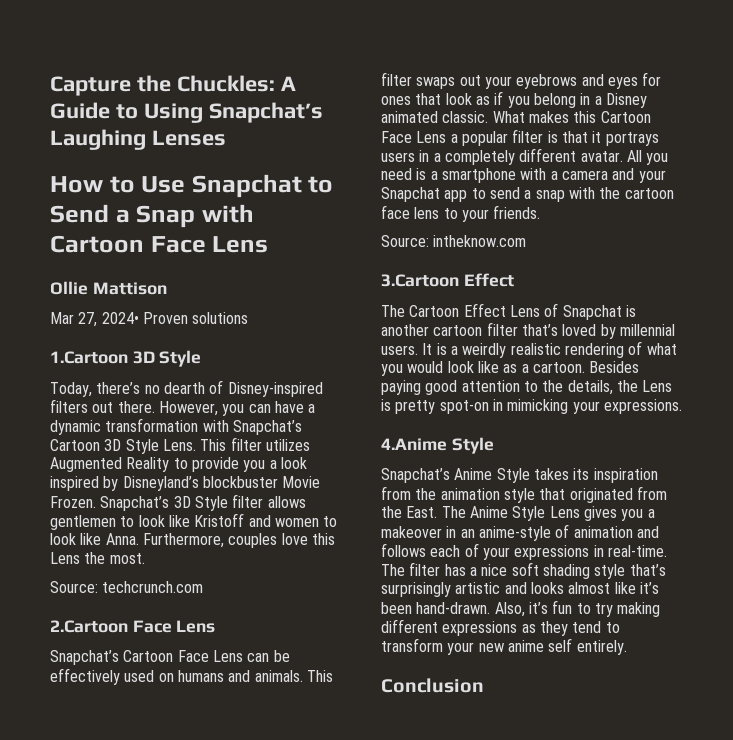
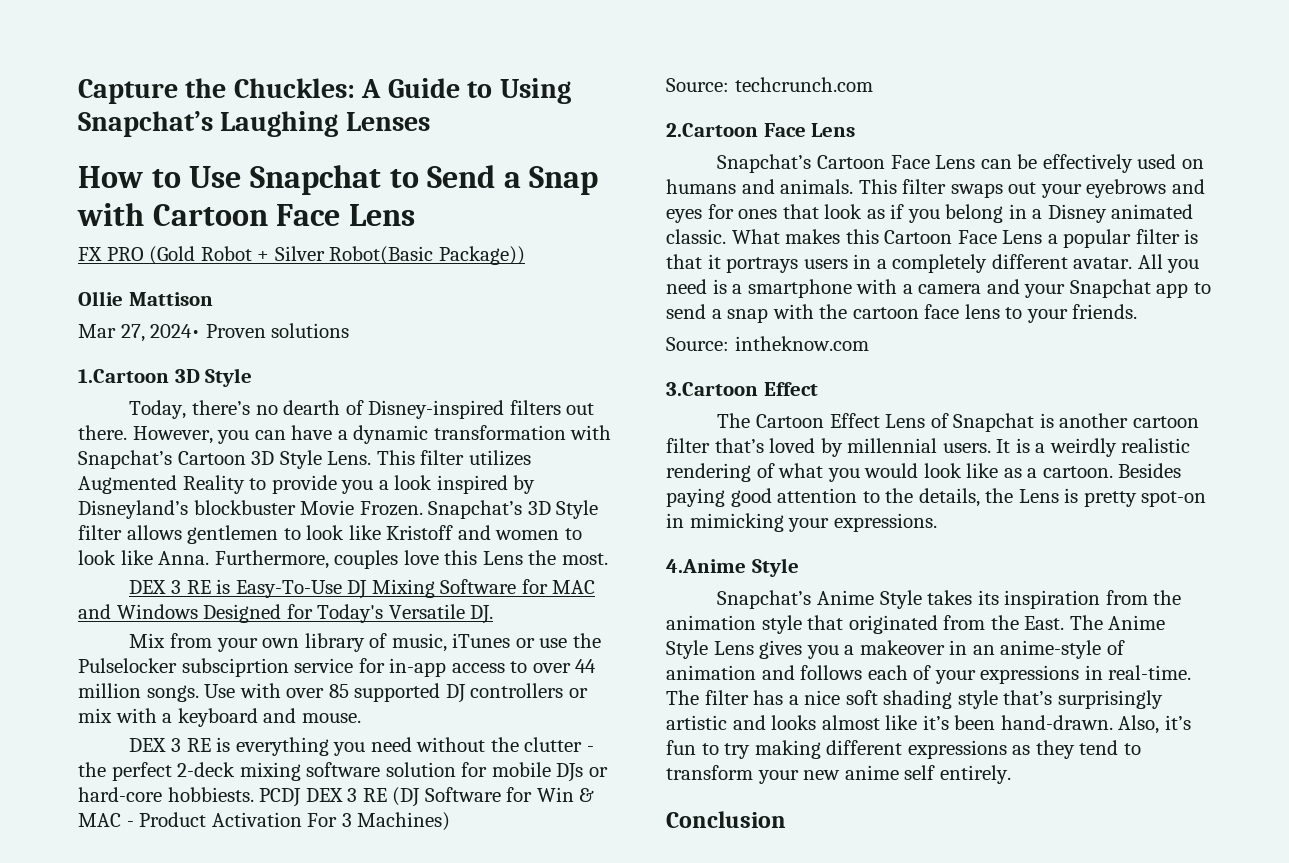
+ FX PRO (Gold Robot + Silver Robot(Basic Package))
+ DEX 3 RE is Easy-To-Use DJ Mixing Software for MAC and Windows Designed for Today's Versatile DJ.
+ Mix from your own library of music, iTunes or use the Pulselocker subsciprtion service for in-app access to over 44 million songs. Use with over 85 supported DJ controllers or mix with a keyboard and mouse.
+ DEX 3 RE is everything you need without the clutter - the perfect 2-deck mixing software solution for mobile DJs or hard-core hobbiests. PCDJ DEX 3 RE (DJ Software for Win & MAC - Product Activation For 3 Machines)

